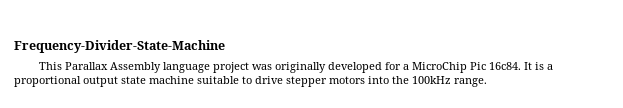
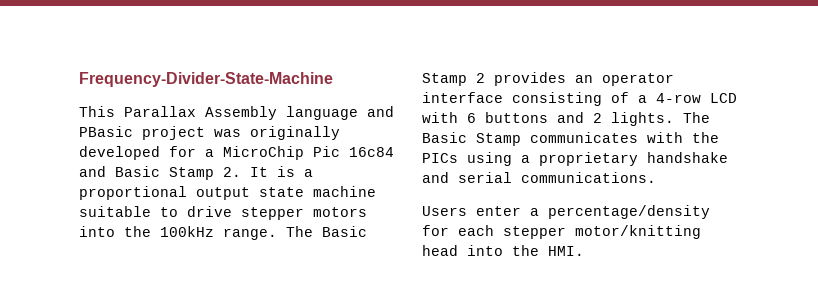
- This Parallax Assembly language project was originally developed for a MicroChip Pic 16c84. It is a proportional output state machine suitable to drive stepper motors into the 100kHz range.
+ This Parallax Assembly language and PBasic project was originally developed for a MicroChip Pic 16c84 and Basic Stamp 2. It is a proportional output state machine suitable to drive stepper motors into the 100kHz range.
+ The Basic Stamp 2 provides an operator interface consisting of a 4-row LCD with 6 buttons and 2 lights. The Basic Stamp communicates with the PICs using a proprietary handshake and serial communications.
+ Users enter a percentage/density for each stepper motor/knitting head into the HMI.

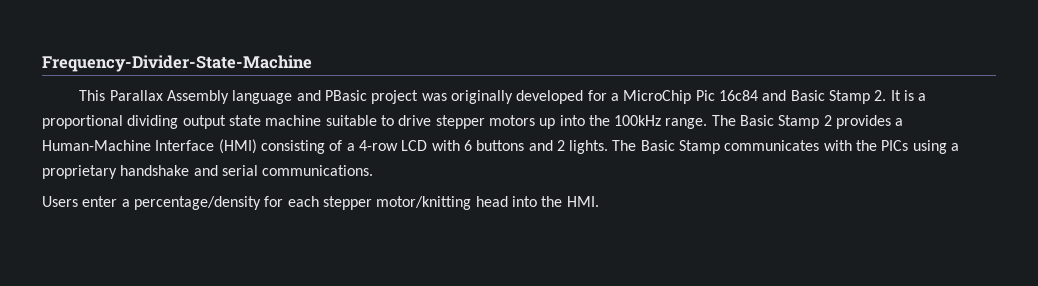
- This Parallax Assembly language and PBasic project was originally developed for a MicroChip Pic 16c84 and Basic Stamp 2. It is a proportional output state machine suitable to drive stepper motors into the 100kHz range.
+ This Parallax Assembly language and PBasic project was originally developed for a MicroChip Pic 16c84 and Basic Stamp 2. It is a proportional dividing output state machine suitable to drive stepper motors up into the 100kHz range.
- The Basic Stamp 2 provides an operator interface consisting of a 4-row LCD with 6 buttons and 2 lights.
+ The Basic Stamp 2 provides a Human-Machine Interface (HMI) consisting of a 4-row LCD with 6 buttons and 2 lights.

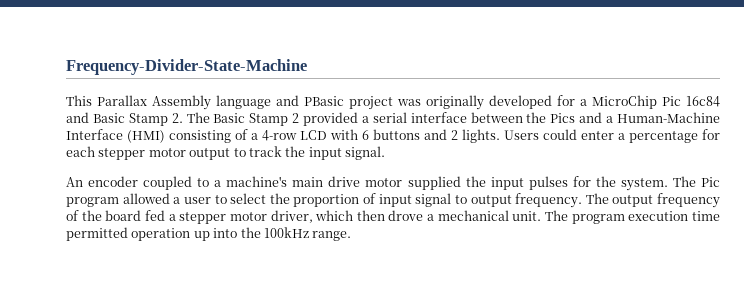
- This Parallax Assembly language and PBasic project was originally developed for a MicroChip Pic 16c84 and Basic Stamp 2. It is a proportional dividing output state machine suitable to drive stepper motors up into the 100kHz range. The Basic Stamp 2 provides a Human-Machine Interface (HMI) consisting of a 4-row LCD with 6 buttons and 2 lights.
+ This Parallax Assembly language and PBasic project was originally developed for a MicroChip Pic 16c84 and Basic Stamp 2. The Basic Stamp 2 provided a serial interface between the Pics and a Human-Machine Interface (HMI) consisting of a 4-row LCD with 6 buttons and 2 lights.
- The Basic Stamp communicates with the PICs using a proprietary handshake and serial communications.
- Users enter a percentage/density for each stepper motor/knitting head into the HMI.
+ Users could enter a percentage for each stepper motor output to track the input signal.
+ An encoder coupled to a machine's main drive motor supplied the input pulses for the system. The Pic program allowed a user to select the proportion of input signal to output frequency. The output frequency of the board fed a stepper motor driver, which then drove a mechanical unit. The program execution time permitted operation up into the 100kHz range.

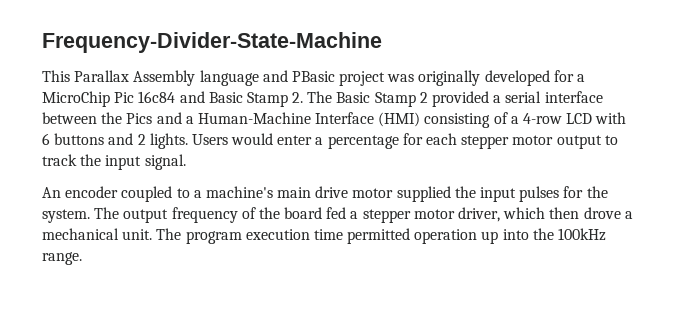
- Users could enter a percentage for each stepper motor output to track the input signal.
+ Users would enter a percentage for each stepper motor output to track the input signal.
- The Pic program allowed a user to select the proportion of input signal to output frequency. The output frequency of the board fed a stepper motor driver, which then drove a mechanical unit.
+ The output frequency of the board fed a stepper motor driver, which then drove a mechanical unit.

